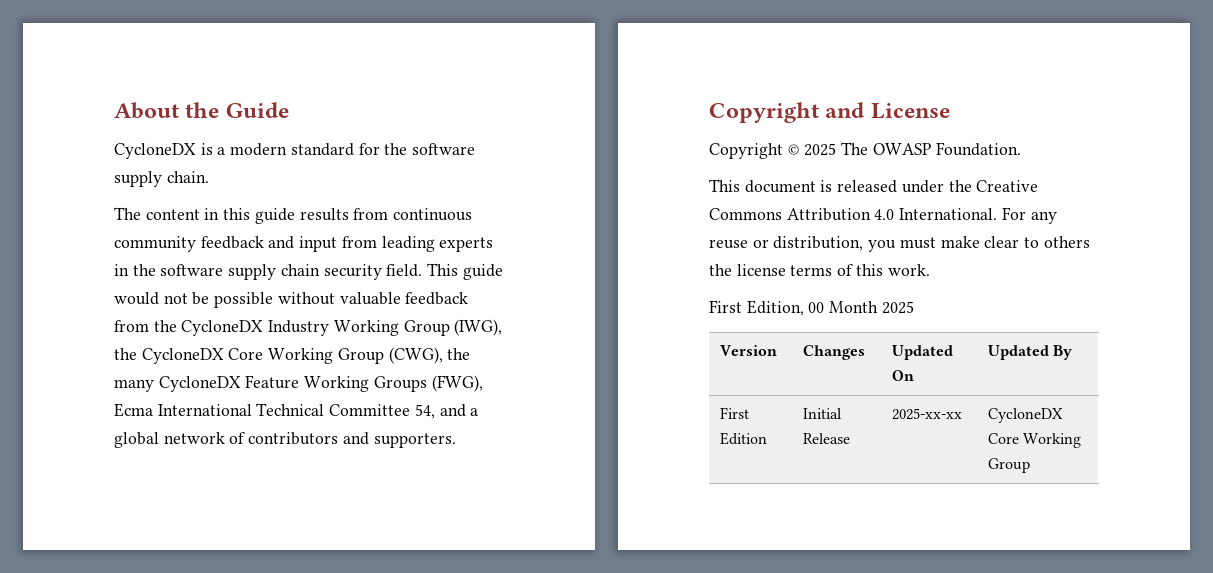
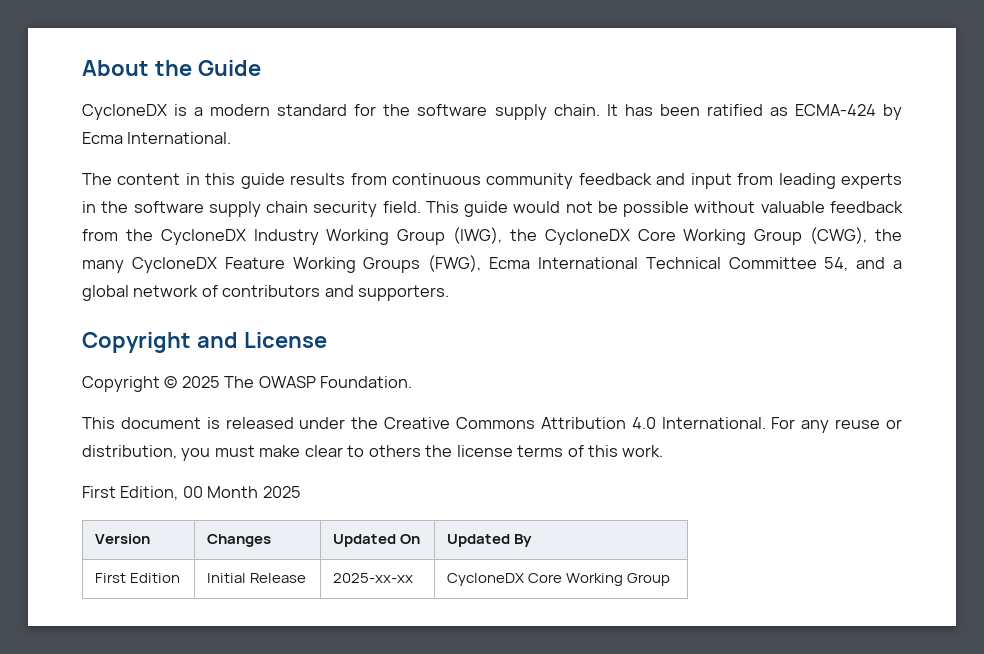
+ It has been ratified as ECMA-424 by Ecma International.

